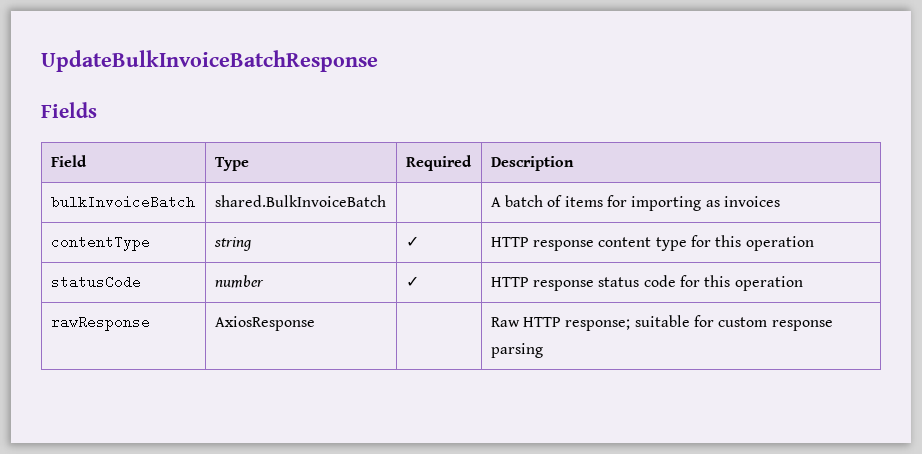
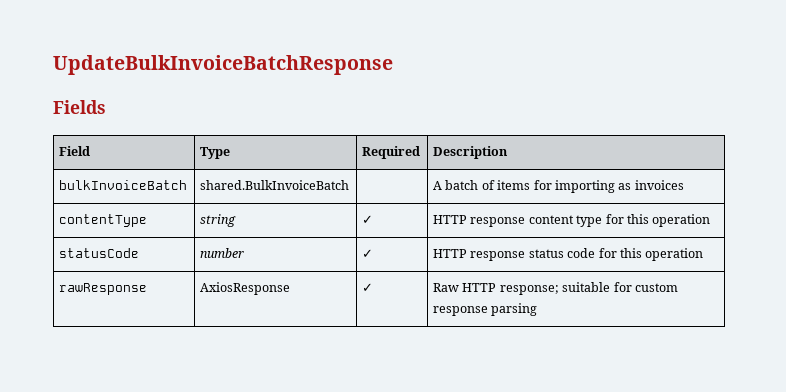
- rawResponse | AxiosResponse | | Raw HTTP response; suitable for custom response parsing
+ rawResponse | AxiosResponse | ✓ | Raw HTTP response; suitable for custom response parsing

